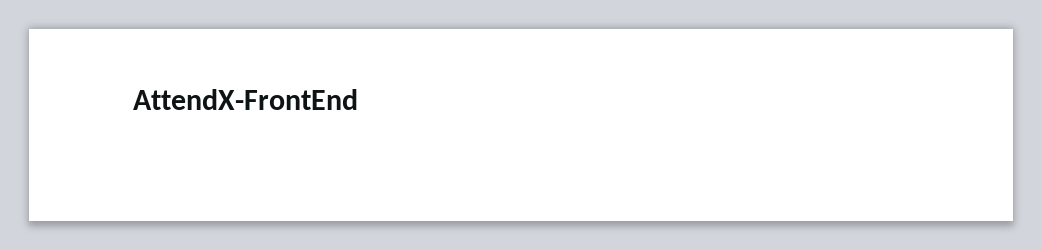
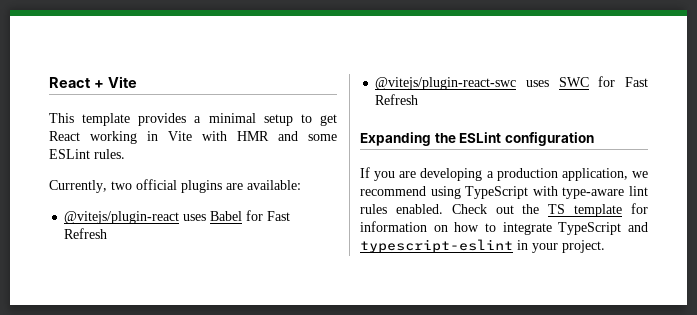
- AttendX-FrontEnd
+ React + Vite
+ This template provides a minimal setup to get React working in Vite with HMR and some ESLint rules.
+ Currently, two official plugins are available:
+ @vitejs/plugin-react uses Babel for Fast Refresh
+ @vitejs/plugin-react-swc uses SWC for Fast Refresh
+ Expanding the ESLint configuration
+ If you are developing a production application, we recommend using TypeScript with type-aware lint rules enabled. Check out the TS template for information on how to integrate TypeScript and typescript-eslint in your project.

